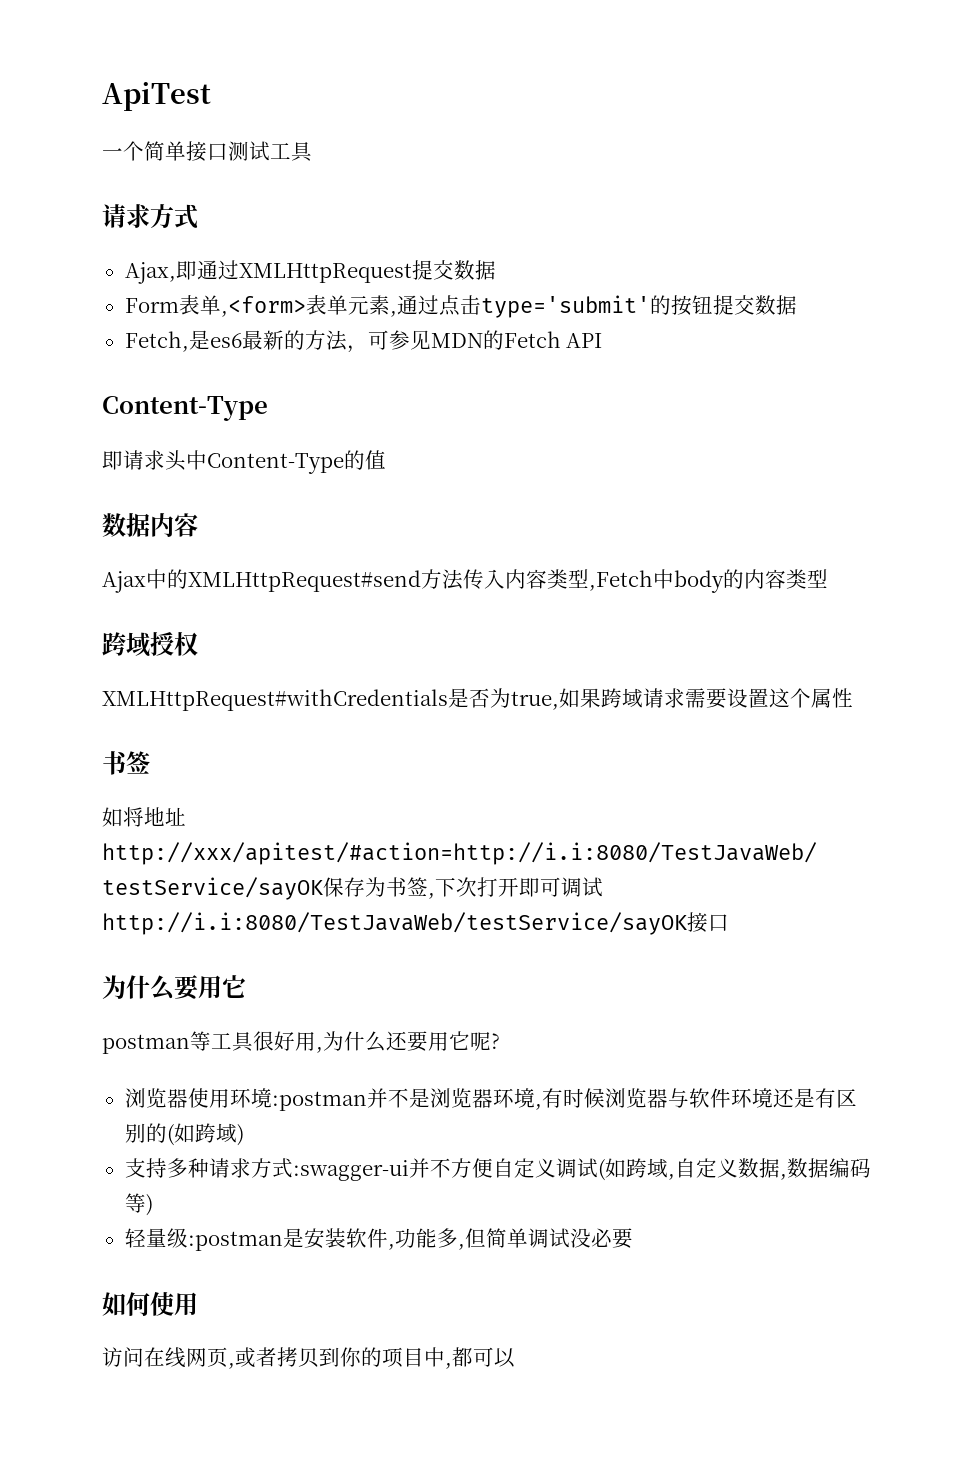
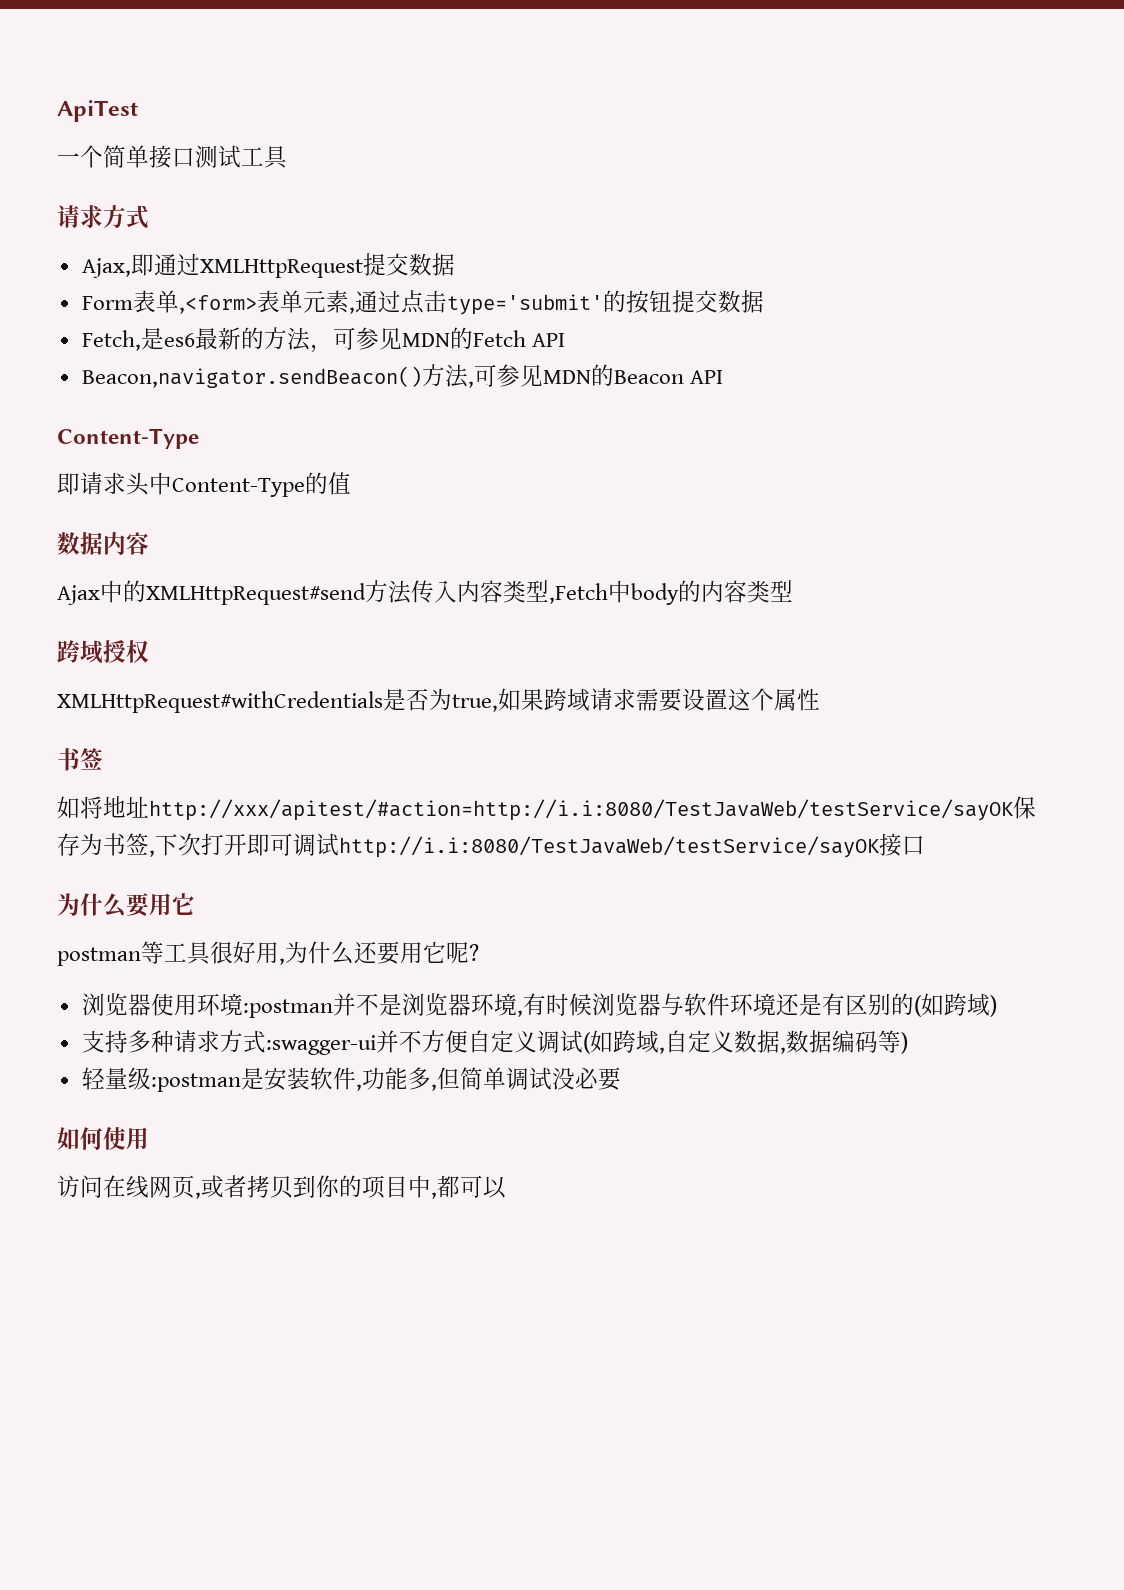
+ Beacon,navigator.sendBeacon()方法,可参见MDN的Beacon API

